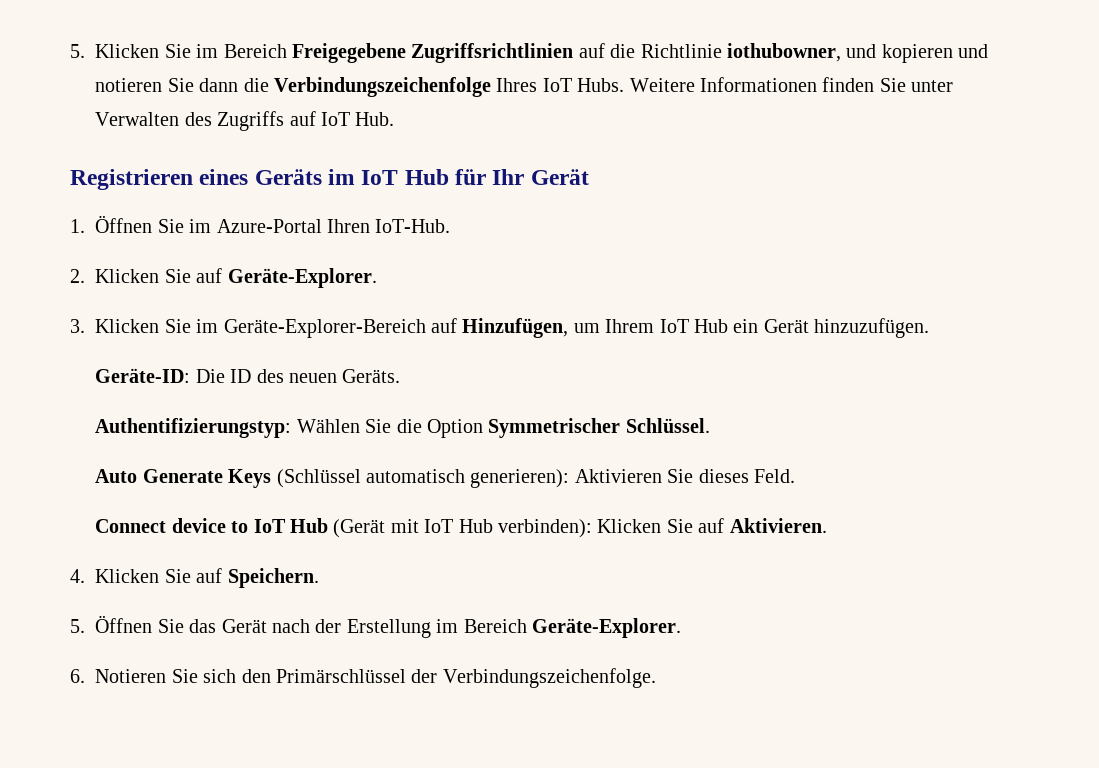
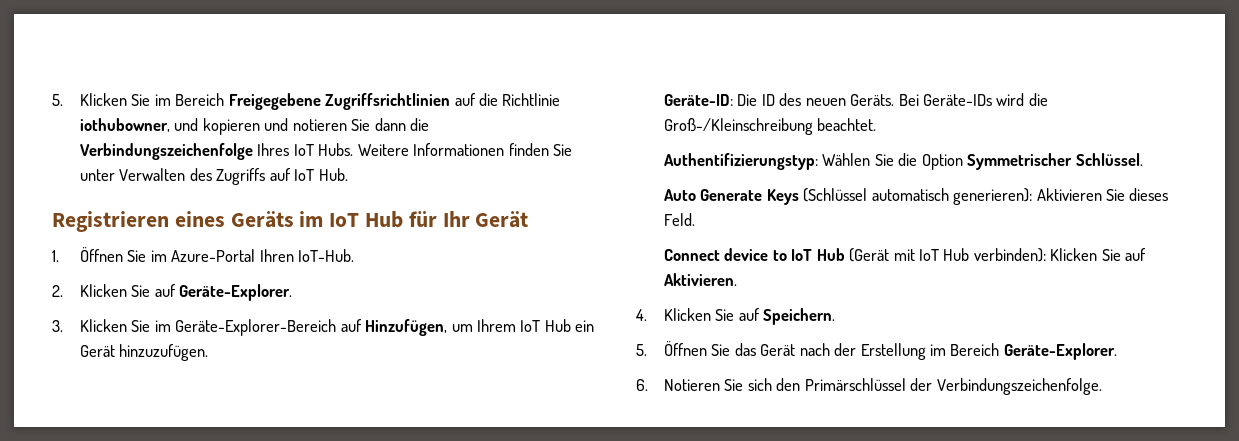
+ Bei Geräte-IDs wird die Groß-/Kleinschreibung beachtet.

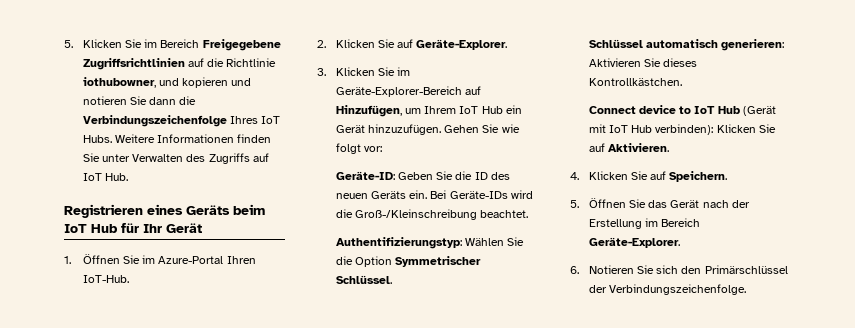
- Registrieren eines Geräts im IoT Hub für Ihr Gerät
+ Registrieren eines Geräts beim IoT Hub für Ihr Gerät
- 3. Klicken Sie im Geräte-Explorer-Bereich auf Hinzufügen, um Ihrem IoT Hub ein Gerät hinzuzufügen.
- Geräte-ID: Die ID des neuen Geräts.
+ 3. Klicken Sie im Geräte-Explorer-Bereich auf Hinzufügen, um Ihrem IoT Hub ein Gerät hinzuzufügen. Gehen Sie wie folgt vor:
+ Geräte-ID: Geben Sie die ID des neuen Geräts ein.
- Auto Generate Keys (Schlüssel automatisch generieren): Aktivieren Sie dieses Feld.
+ Schlüssel automatisch generieren: Aktivieren Sie dieses Kontrollkästchen.

